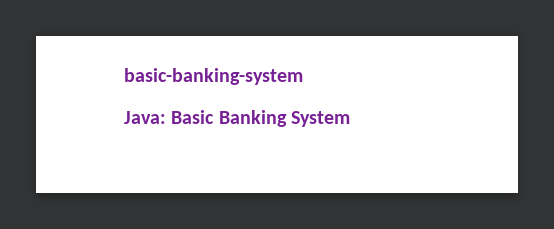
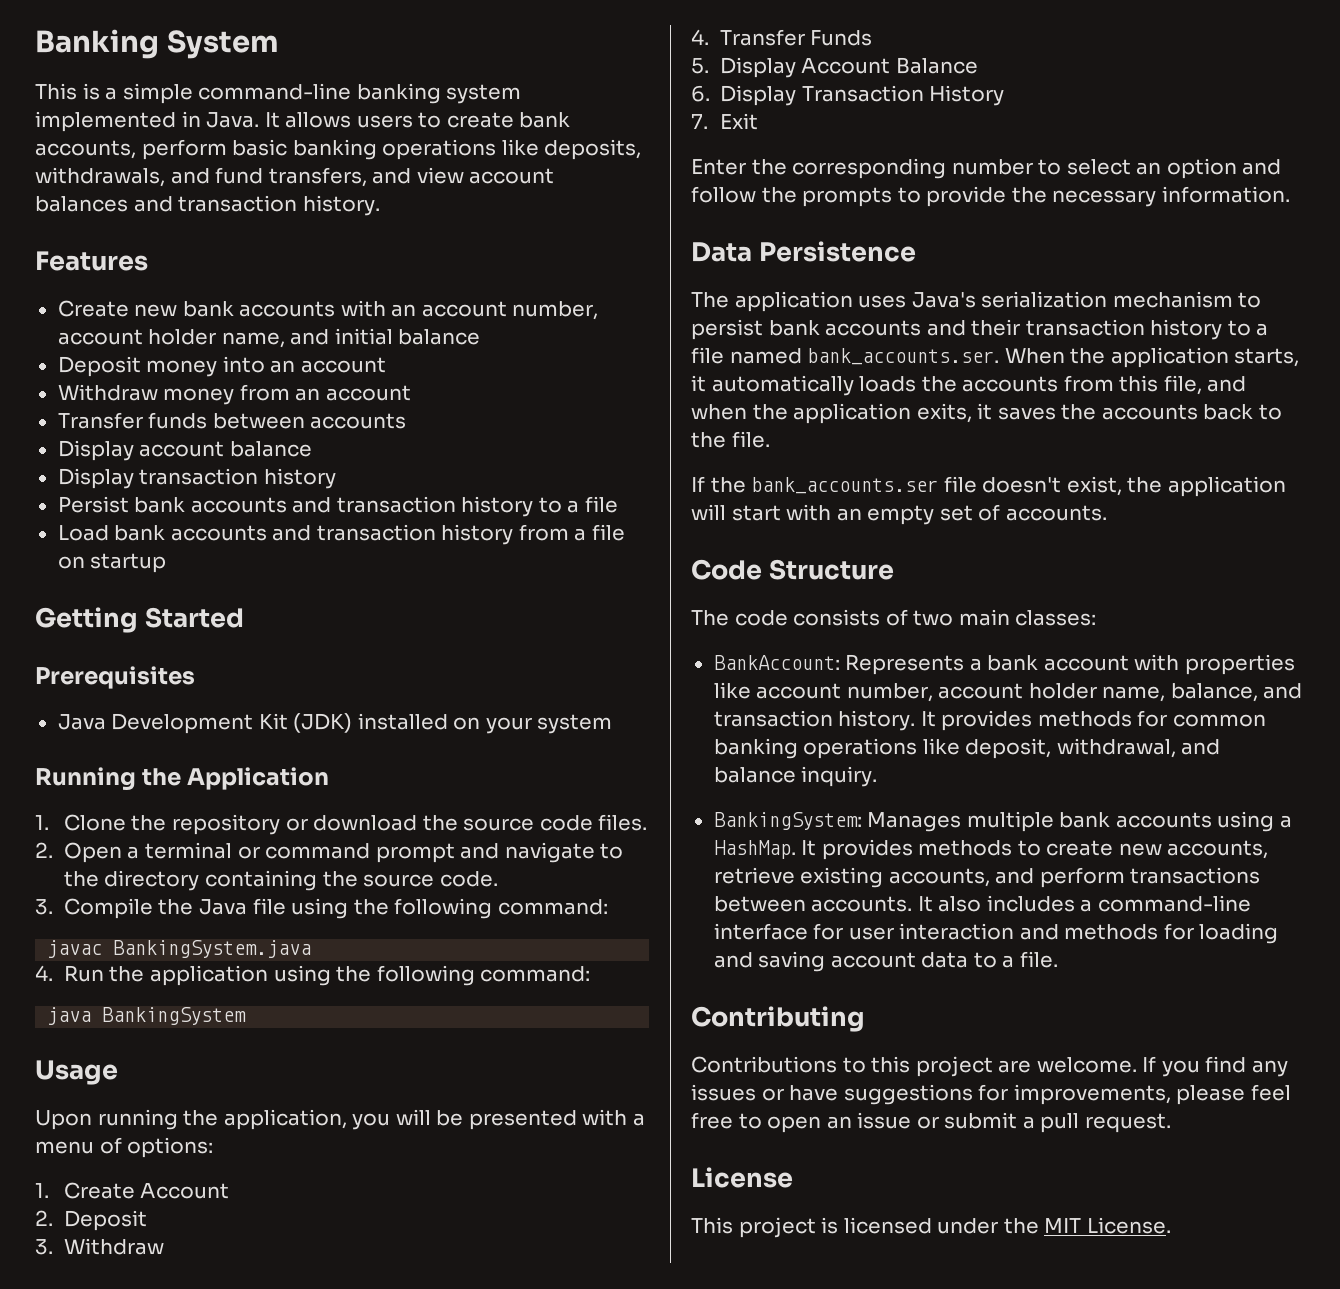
- basic-banking-system
- Java: Basic Banking System
+ Banking System
+ This is a simple command-line banking system implemented in Java. It allows users to create bank accounts, perform basic banking operations like deposits, withdrawals, and fund transfers, and view account balances and transaction history.
+ Features
+ Create new bank accounts with an account number, account holder name, and initial balance
+ Deposit money into an account
+ Withdraw money from an account
+ Transfer funds between accounts
+ Display account balance
+ Display transaction history
+ Persist bank accounts and transaction history to a file
+ Load bank accounts and transaction history from a file on startup
+ Getting Started
+ Prerequisites
+ Java Development Kit (JDK) installed on your system
+ Running the Application
+ 1. Clone the repository or download the source code files.
+ 2. Open a terminal or command prompt and navigate to the directory containing the source code.
+ 3. Compile the Java file using the following command:
+ javac BankingSystem.java
+ 4. Run the application using the following command:
+ java BankingSystem
+ Usage
+ Upon running the application, you will be presented with a menu of options:
+ 1. Create Account
+ 2. Deposit
+ 3. Withdraw
+ 4. Transfer Funds
+ 5. Display Account Balance
+ 6. Display Transaction History
+ 7. Exit
+ Enter the corresponding number to select an option and follow the prompts to provide the necessary information.
+ Data Persistence
+ The application uses Java's serialization mechanism to persist bank accounts and their transaction history to a file named bank_accounts.ser. When the application starts, it automatically loads the accounts from this file, and when the application exits, it saves the accounts back to the file.
+ If the bank_accounts.ser file doesn't exist, the application will start with an empty set of accounts.
+ Code Structure
+ The code consists of two main classes:
+ BankAccount: Represents a bank account with properties like account number, account holder name, balance, and transaction history. It provides methods for common banking operations like deposit, withdrawal, and balance inquiry.
+ BankingSystem: Manages multiple bank accounts using a HashMap. It provides methods to create new accounts, retrieve existing accounts, and perform transactions between accounts. It also includes a command-line interface for user interaction and methods for loading and saving account data to a file.
+ Contributing
+ Contributions to this project are welcome. If you find any issues or have suggestions for improvements, please feel free to open an issue or submit a pull request.
+ License
+ This project is licensed under the MIT License.

